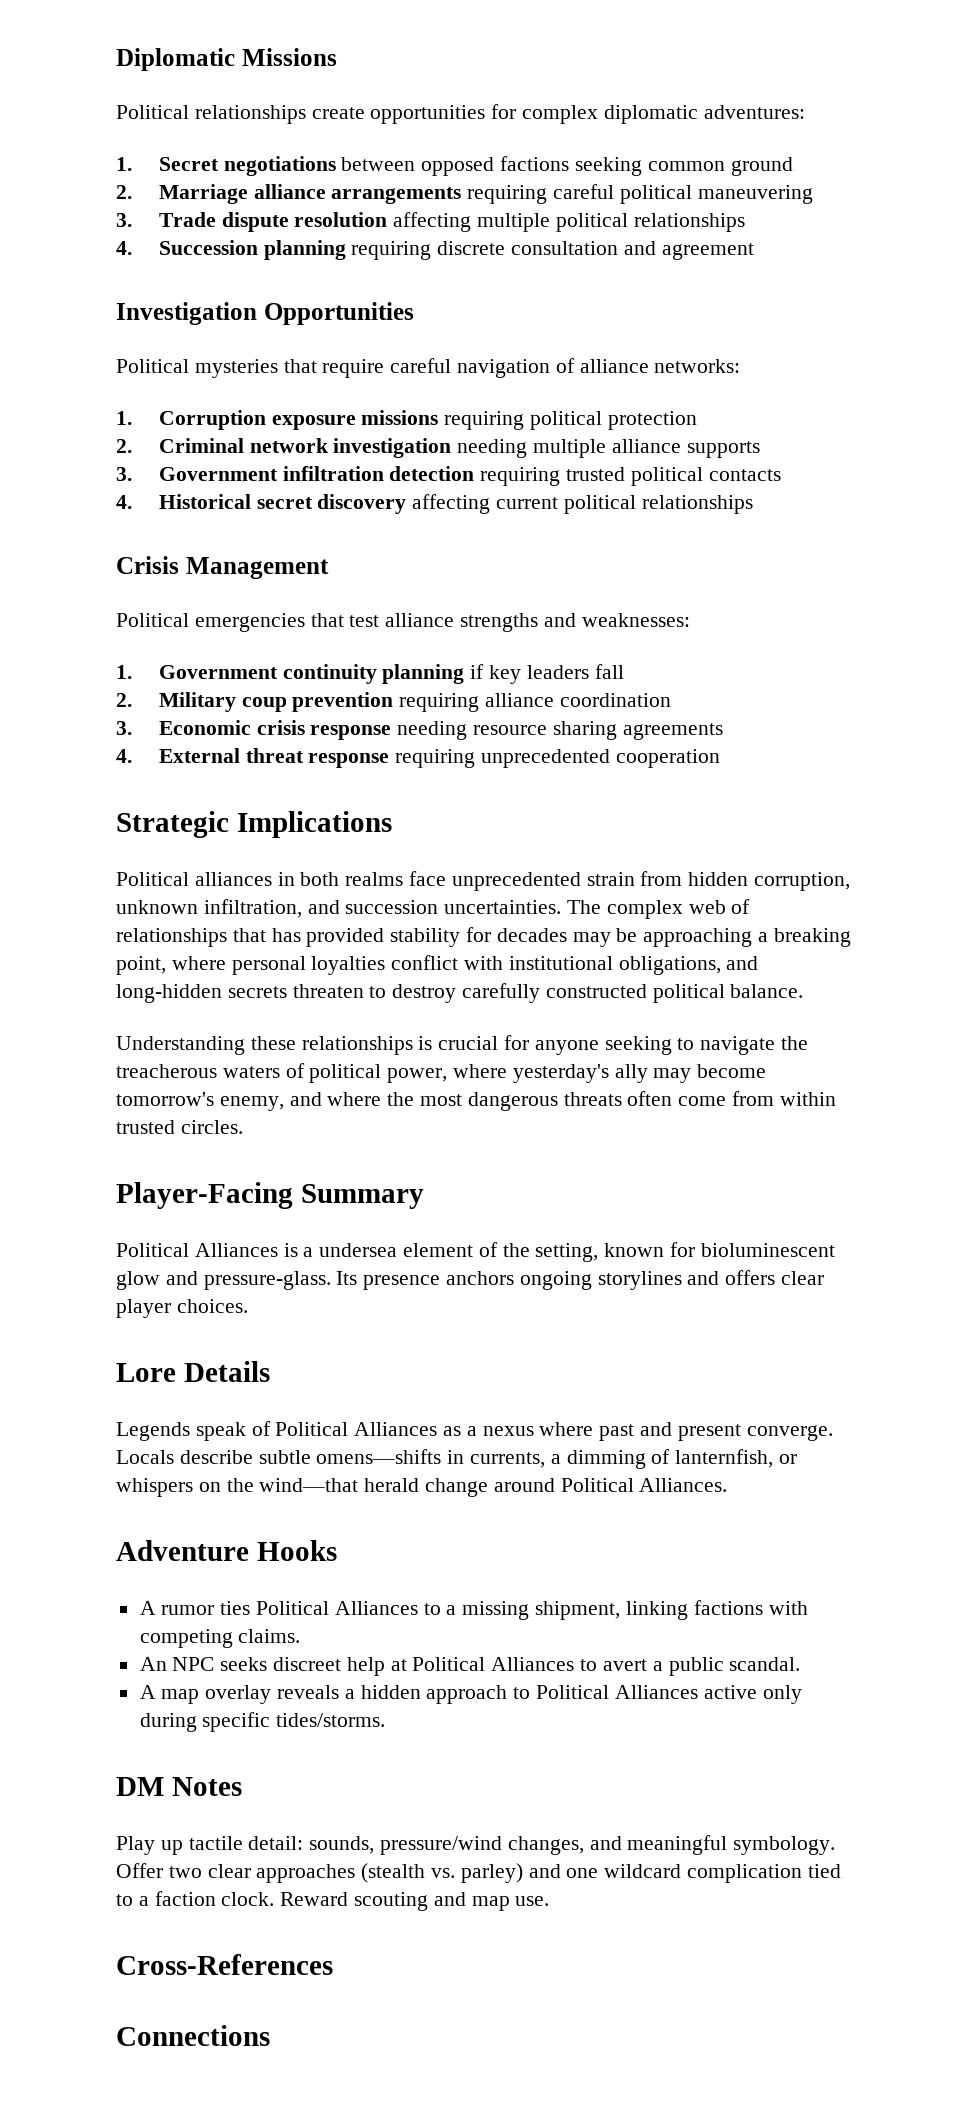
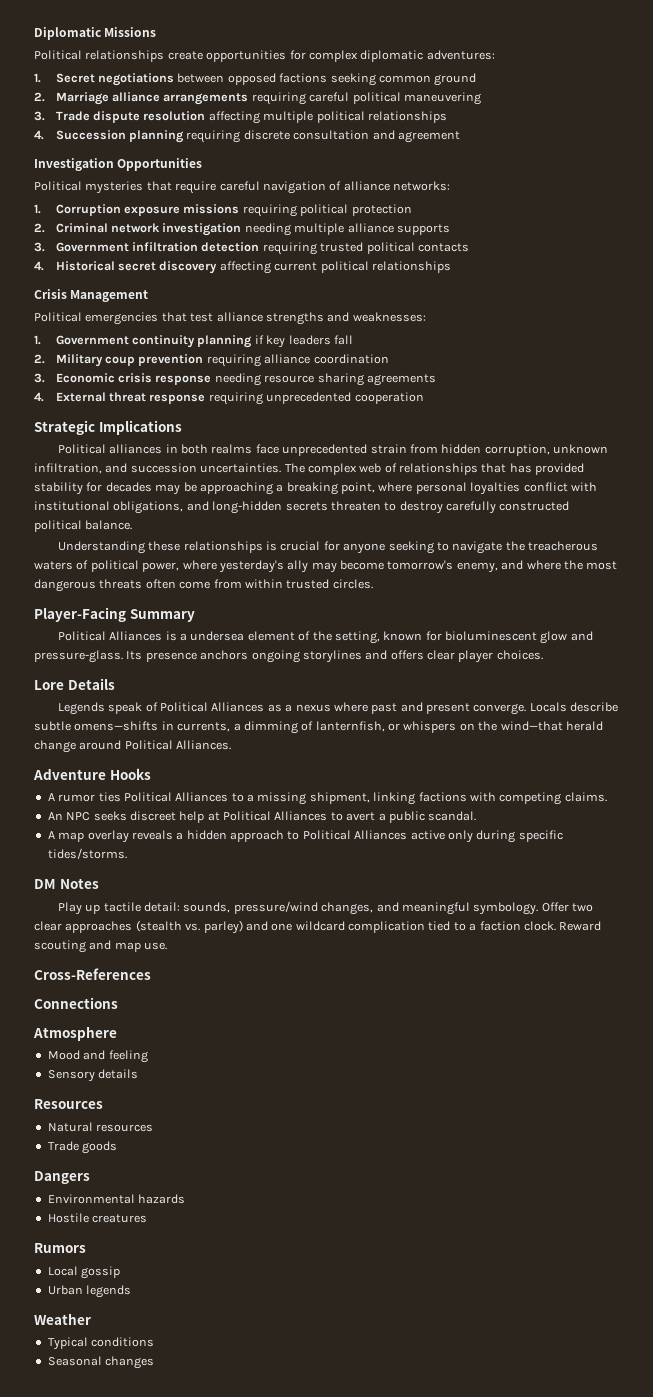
+ Atmosphere
+ Mood and feeling
+ Sensory details
+ Resources
+ Natural resources
+ Trade goods
+ Dangers
+ Environmental hazards
+ Hostile creatures
+ Rumors
+ Local gossip
+ Urban legends
+ Weather
+ Typical conditions
+ Seasonal changes

